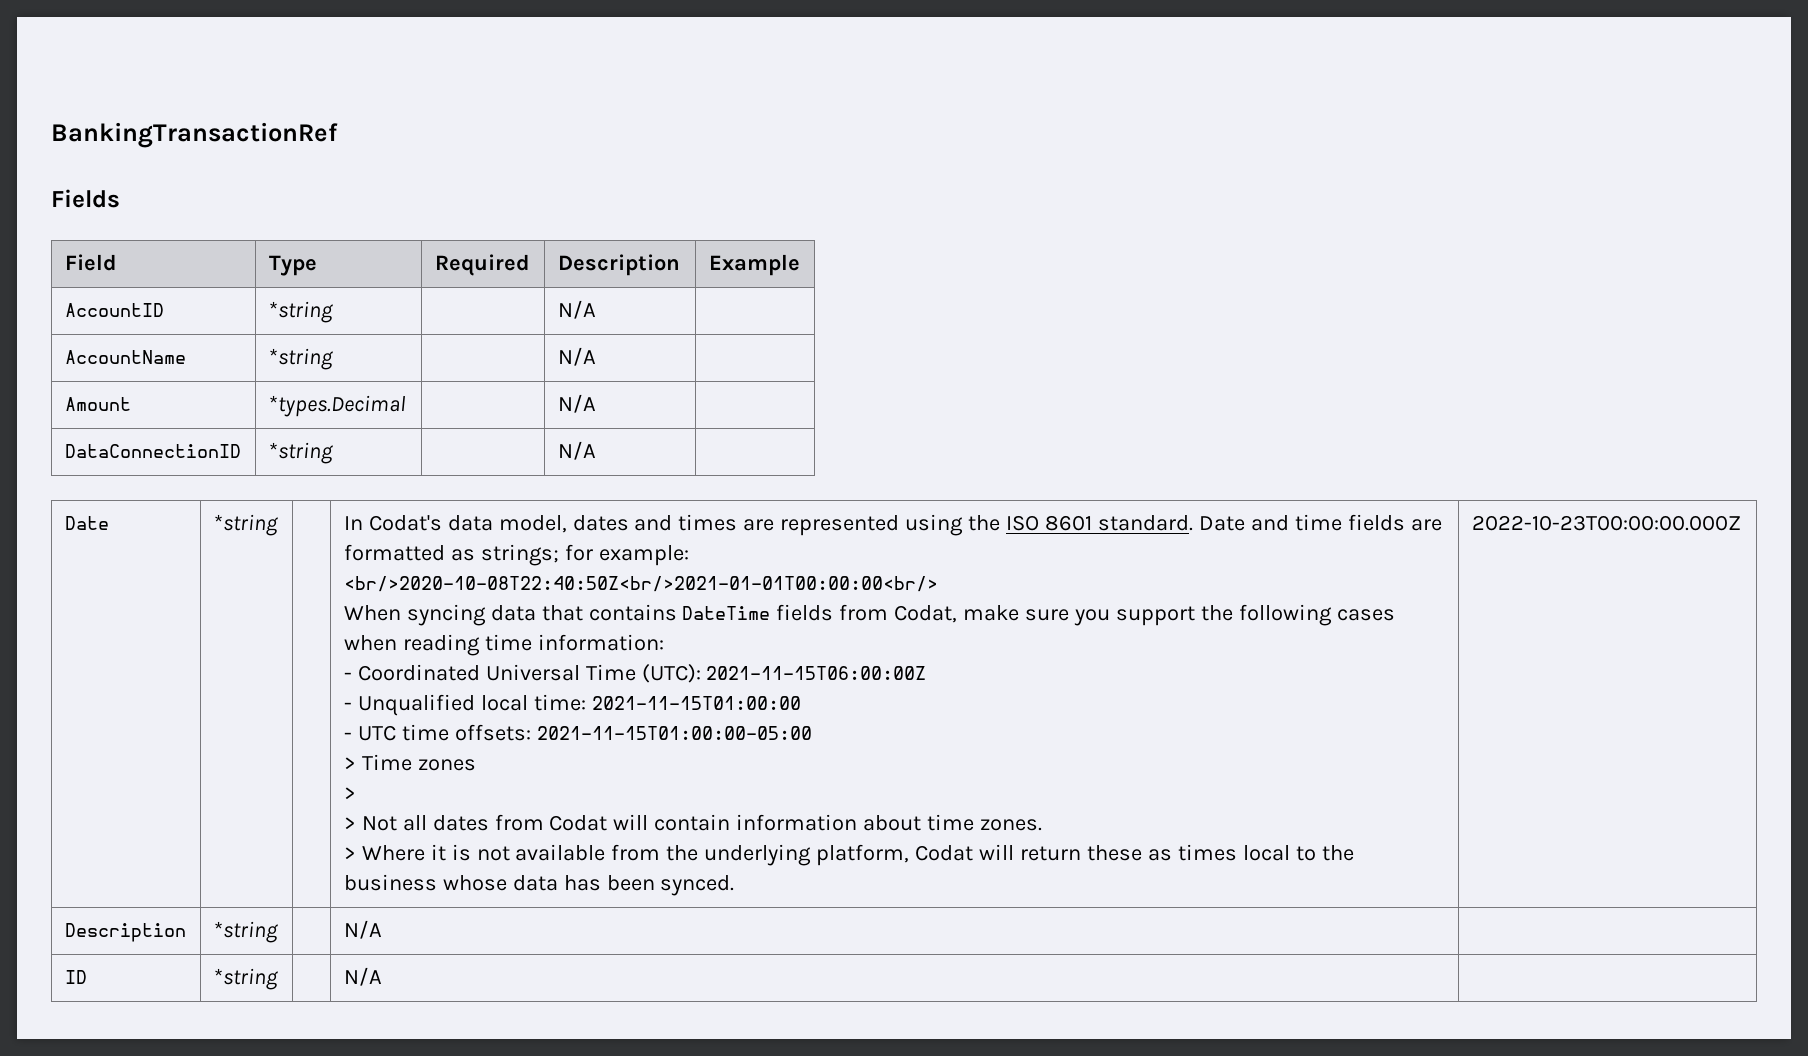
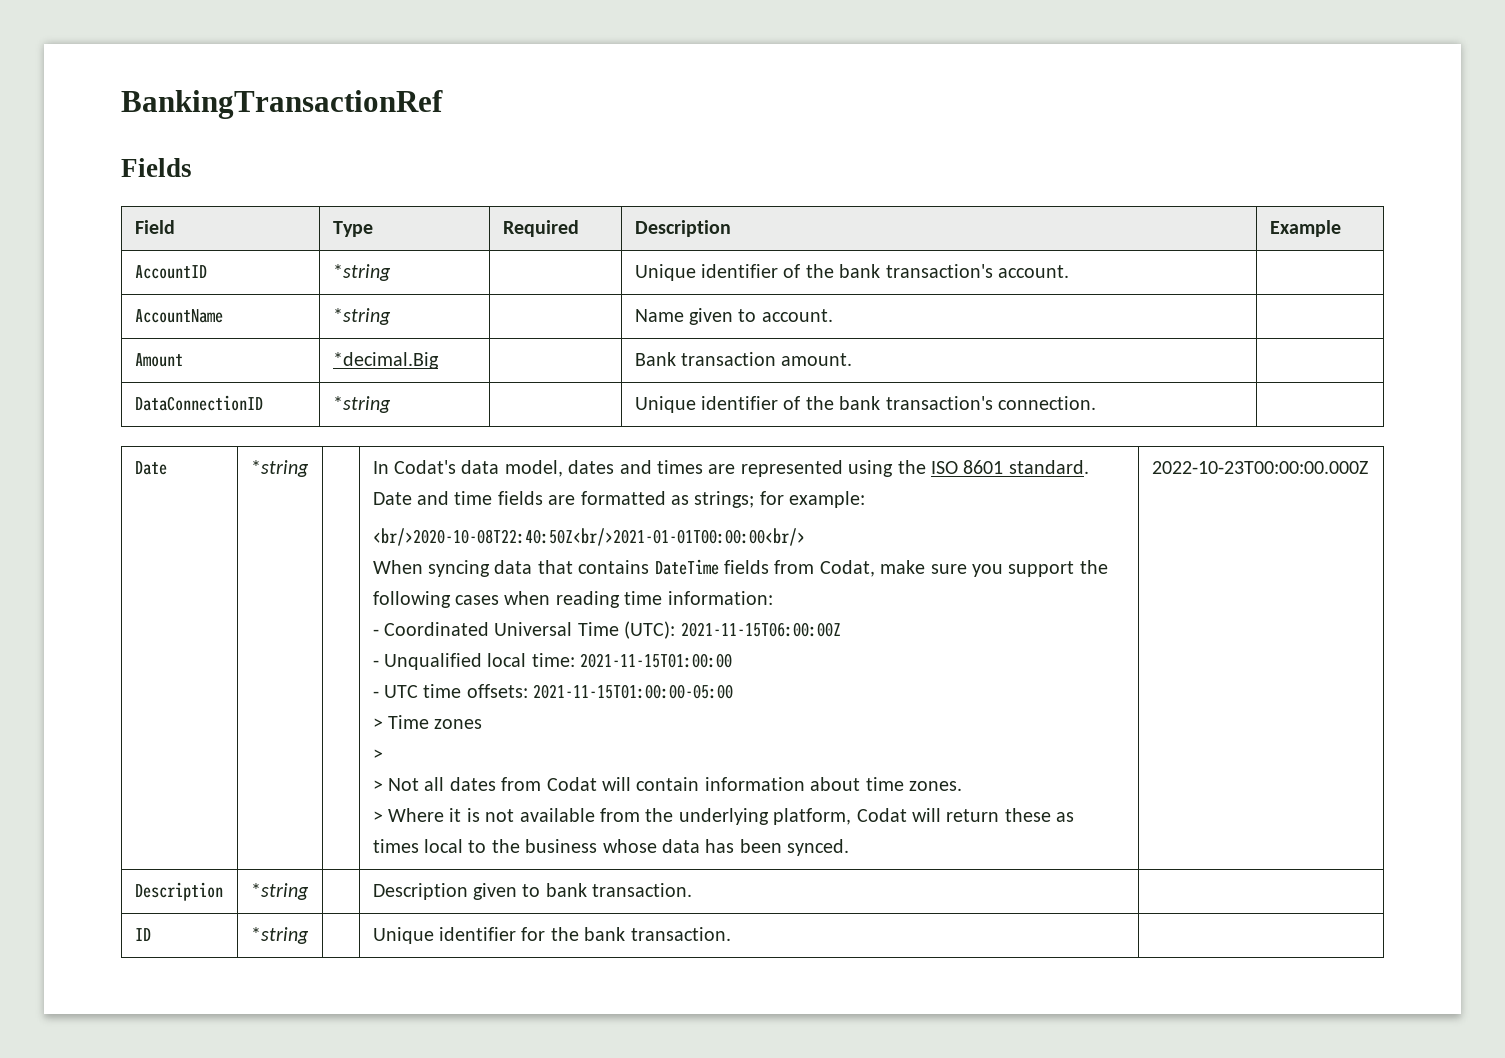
- AccountID | *string | | N/A |
- AccountName | *string | | N/A |
- Amount | *types.Decimal | | N/A |
- DataConnectionID | *string | | N/A |
+ AccountID | *string | | Unique identifier of the bank transaction's account. |
+ AccountName | *string | | Name given to account. |
+ Amount | *decimal.Big | | Bank transaction amount. |
+ DataConnectionID | *string | | Unique identifier of the bank transaction's connection. |
- Description | *string | | N/A |
- ID | *string | | N/A |
+ Description | *string | | Description given to bank transaction. |
+ ID | *string | | Unique identifier for the bank transaction. |

